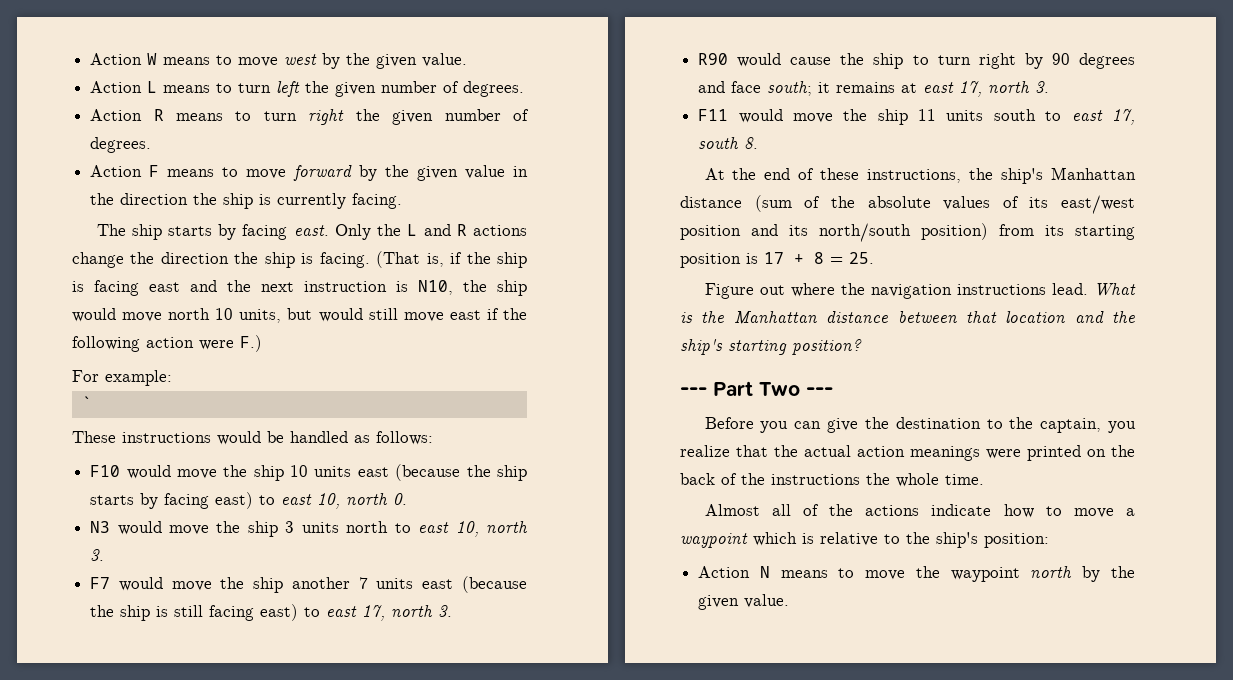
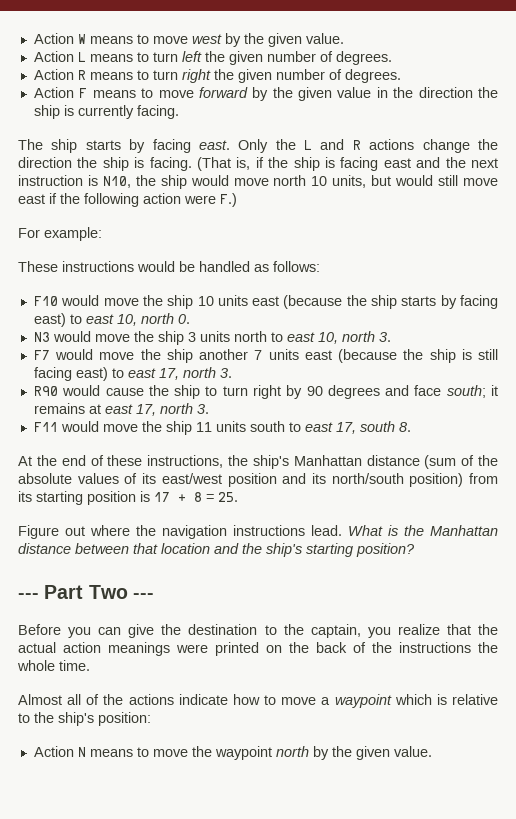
- `

